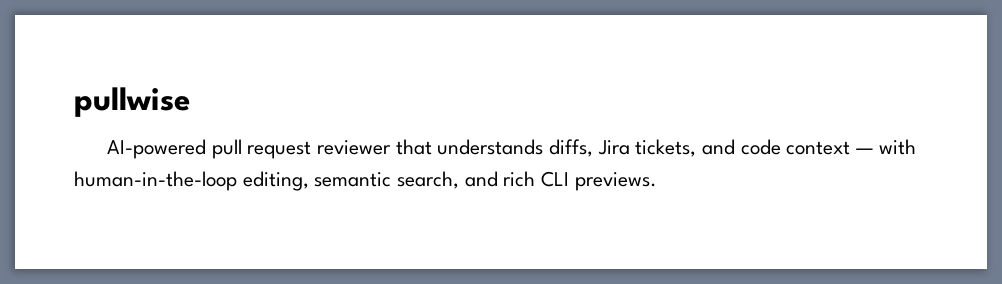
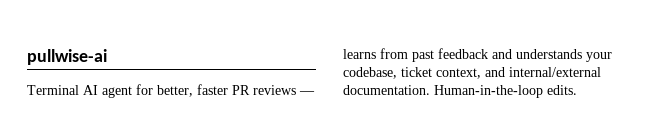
- pullwise
- AI-powered pull request reviewer that understands diffs, Jira tickets, and code context — with human-in-the-loop editing, semantic search, and rich CLI previews.
+ pullwise-ai
+ Terminal AI agent for better, faster PR reviews — learns from past feedback and understands your codebase, ticket context, and internal/external documentation. Human-in-the-loop edits.

